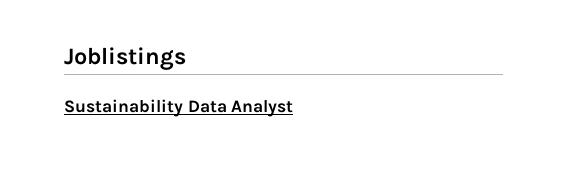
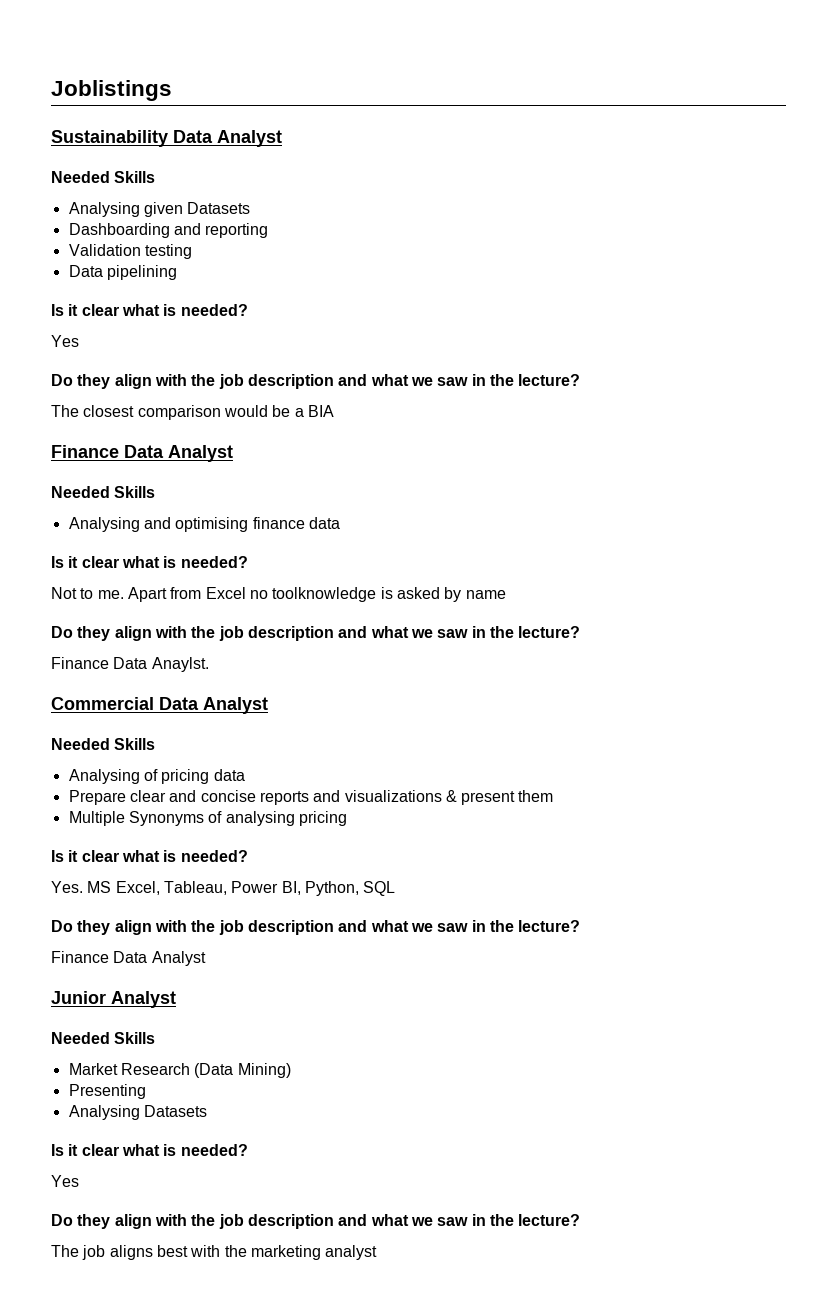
  Sustainability Data Analyst
+ Needed Skills
+ Analysing given Datasets
+ Dashboarding and reporting
+ Validation testing
+ Data pipelining
+ Is it clear what is needed?
+ Yes
+ Do they align with the job description and what we saw in the lecture?
+ The closest comparison would be a BIA
+ Finance Data Analyst
+ Needed Skills
+ Analysing and optimising finance data
+ Is it clear what is needed?
+ Not to me. Apart from Excel no toolknowledge is asked by name
+ Do they align with the job description and what we saw in the lecture?
+ Finance Data Anaylst.
+ Commercial Data Analyst
+ Needed Skills
+ Analysing of pricing data
+ Prepare clear and concise reports and visualizations & present them
+ Multiple Synonyms of analysing pricing
+ Is it clear what is needed?
+ Yes. MS Excel, Tableau, Power BI, Python, SQL
+ Do they align with the job description and what we saw in the lecture?
+ Finance Data Analyst
+ Junior Analyst
+ Needed Skills
+ Market Research (Data Mining)
+ Presenting
+ Analysing Datasets
+ Is it clear what is needed?
+ Yes
+ Do they align with the job description and what we saw in the lecture?
+ The job aligns best with the marketing analyst

